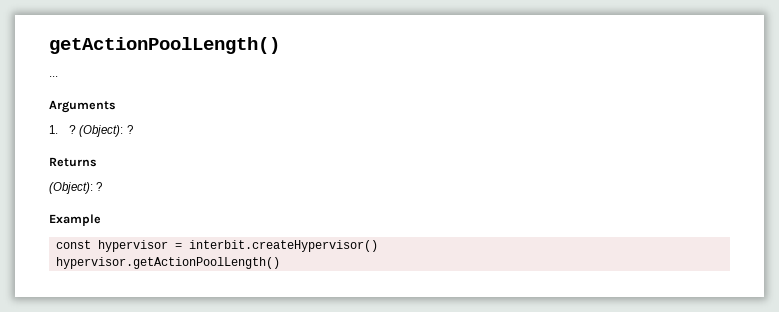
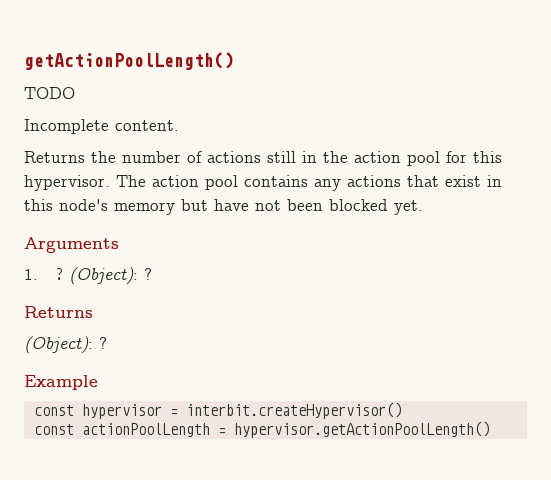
- ...
+ TODO
+ Incomplete content.
+ Returns the number of actions still in the action pool for this hypervisor. The action pool contains any actions that exist in this node's memory but have not been blocked yet.
- hypervisor.getActionPoolLength()
+ const actionPoolLength = hypervisor.getActionPoolLength()

